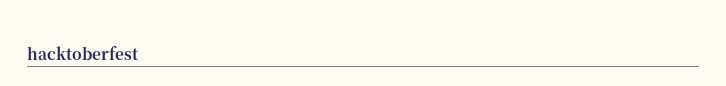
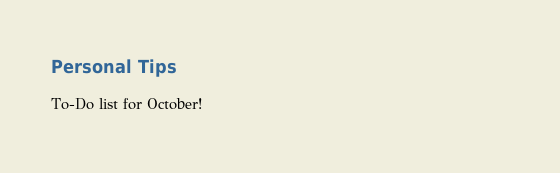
- hacktoberfest
+ Personal Tips
+ To-Do list for October!

